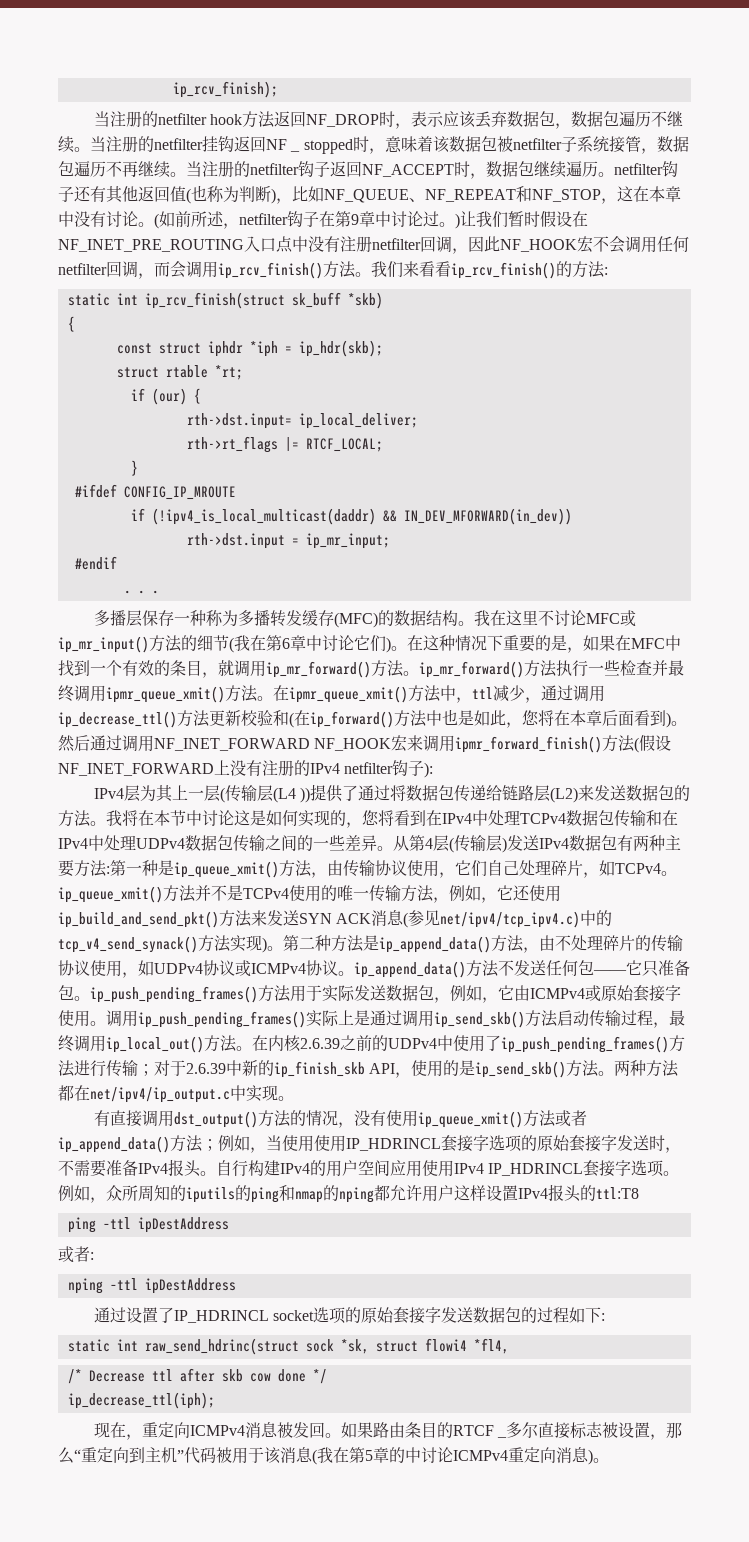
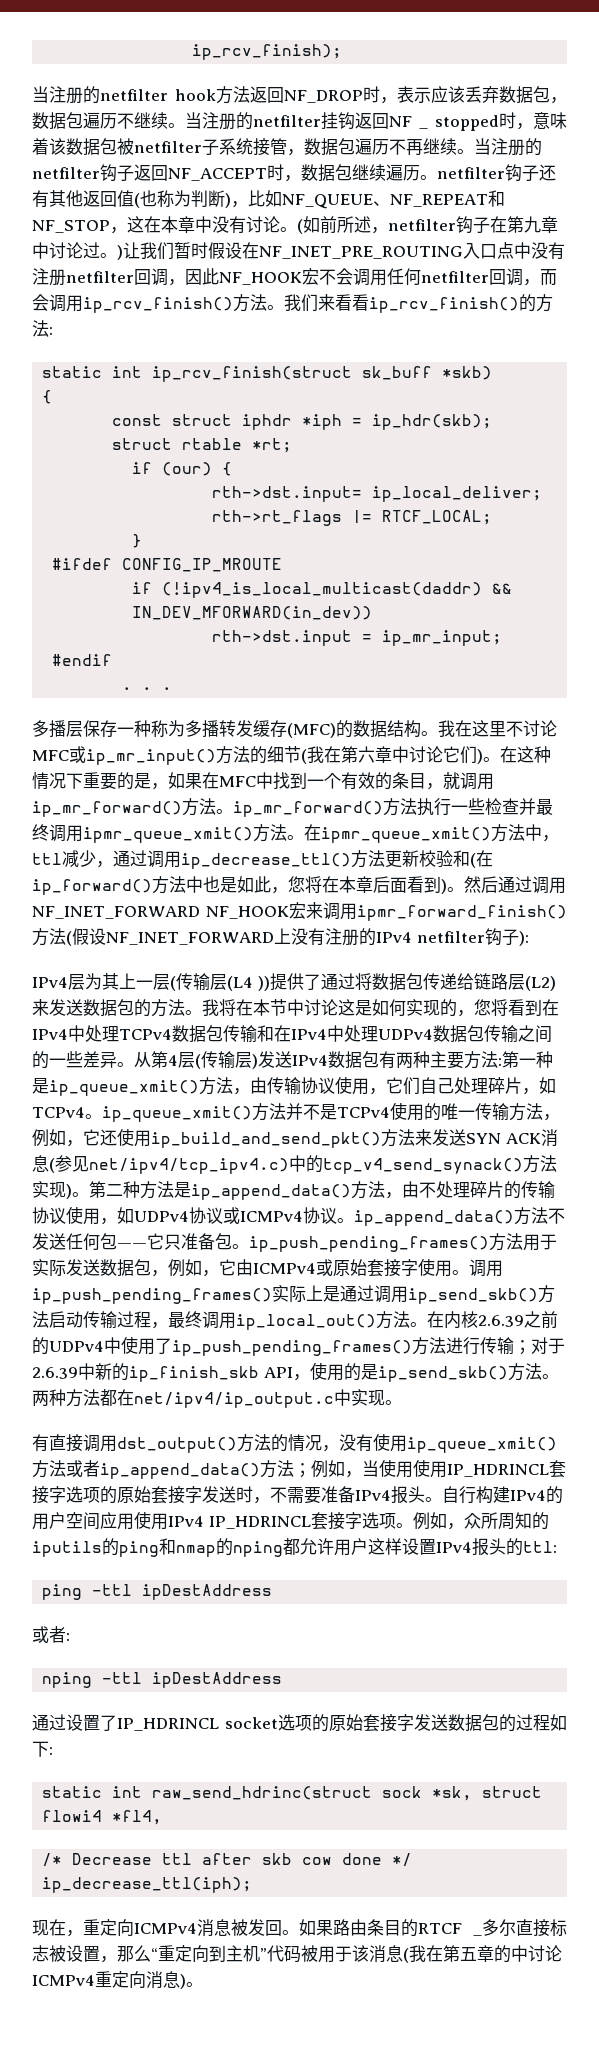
- (如前所述，netfilter钩子在第9章中讨论过。)让我们暂时假设在NF_INET_PRE_ROUTING入口点中没有注册netfilter回调，因此NF_HOOK宏不会调用任何netfilter回调，而会调用ip_rcv_finish()方法。
+ (如前所述，netfilter钩子在第九章中讨论过。)让我们暂时假设在NF_INET_PRE_ROUTING入口点中没有注册netfilter回调，因此NF_HOOK宏不会调用任何netfilter回调，而会调用ip_rcv_finish()方法。
- 我在这里不讨论MFC或ip_mr_input()方法的细节(我在第6章中讨论它们)。
+ 我在这里不讨论MFC或ip_mr_input()方法的细节(我在第六章中讨论它们)。
- 例如，众所周知的iputils的ping和nmap的nping都允许用户这样设置IPv4报头的ttl:T8
+ 例如，众所周知的iputils的ping和nmap的nping都允许用户这样设置IPv4报头的ttl:
- 如果路由条目的RTCF _多尔直接标志被设置，那么“重定向到主机”代码被用于该消息(我在第5章的中讨论ICMPv4重定向消息)。
+ 如果路由条目的RTCF _多尔直接标志被设置，那么“重定向到主机”代码被用于该消息(我在第五章的中讨论ICMPv4重定向消息)。

